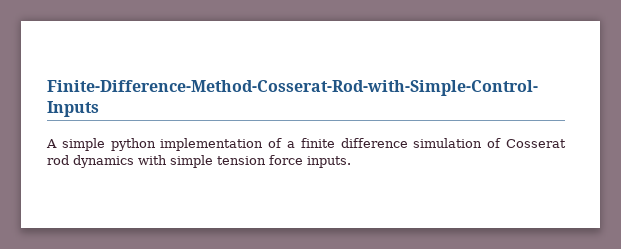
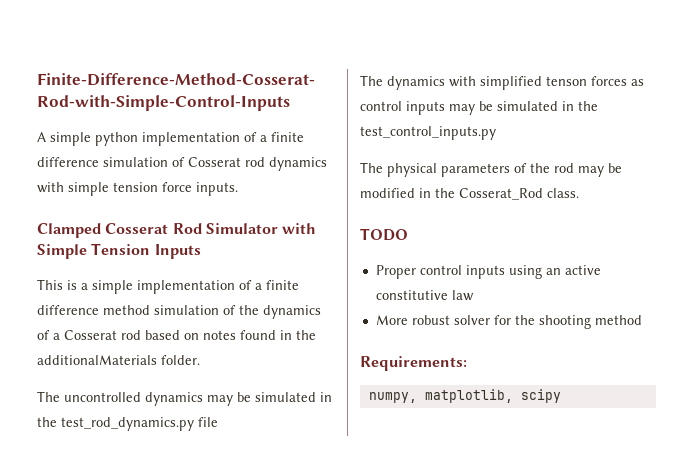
+ Clamped Cosserat Rod Simulator with Simple Tension Inputs
+ This is a simple implementation of a finite difference method simulation of the dynamics of a Cosserat rod based on notes found in the additionalMaterials folder.
+ The uncontrolled dynamics may be simulated in the test_rod_dynamics.py file
+ The dynamics with simplified tenson forces as control inputs may be simulated in the test_control_inputs.py
+ The physical parameters of the rod may be modified in the Cosserat_Rod class.
+ TODO
+ Proper control inputs using an active constitutive law
+ More robust solver for the shooting method
+ Requirements:
+ numpy, matplotlib, scipy

